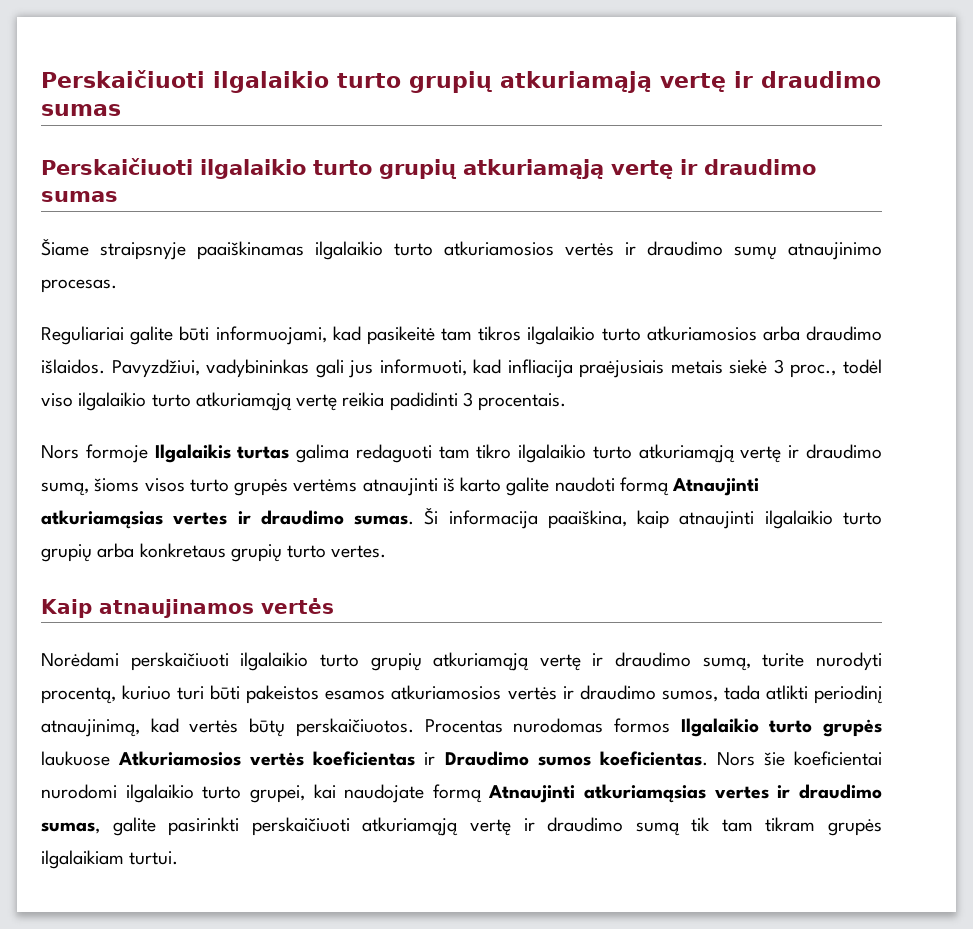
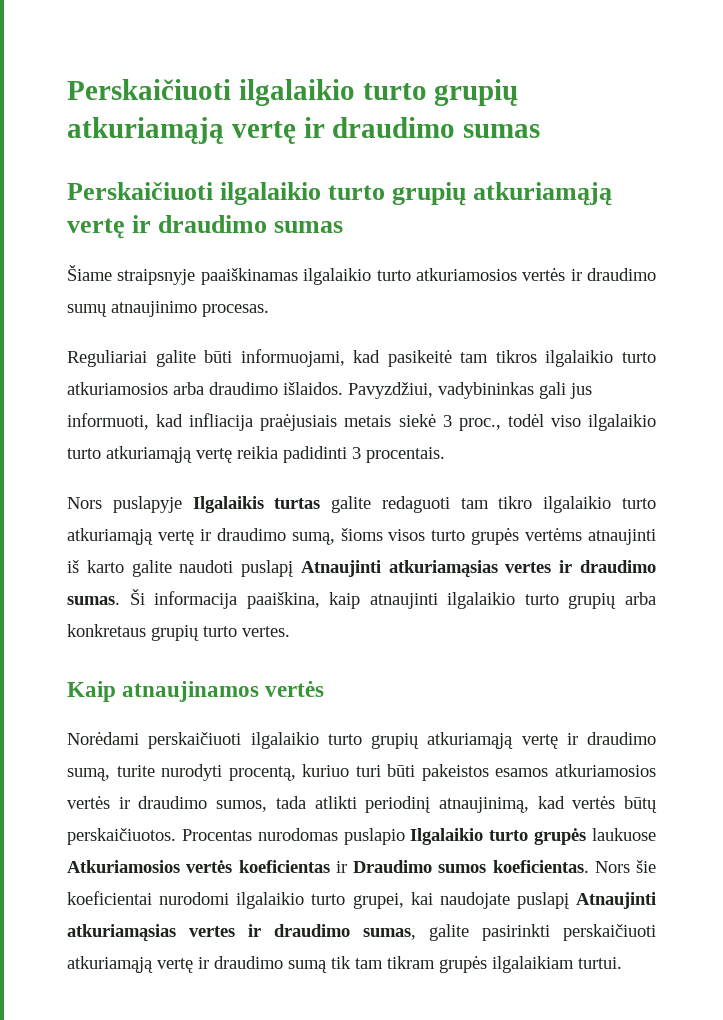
- Nors formoje Ilgalaikis turtas galima redaguoti tam tikro ilgalaikio turto atkuriamąją vertę ir draudimo sumą, šioms visos turto grupės vertėms atnaujinti iš karto galite naudoti formą Atnaujinti atkuriamąsias vertes ir draudimo sumas.
+ Nors puslapyje Ilgalaikis turtas galite redaguoti tam tikro ilgalaikio turto atkuriamąją vertę ir draudimo sumą, šioms visos turto grupės vertėms atnaujinti iš karto galite naudoti puslapį Atnaujinti atkuriamąsias vertes ir draudimo sumas.
- Procentas nurodomas formos Ilgalaikio turto grupės laukuose Atkuriamosios vertės koeficientas ir Draudimo sumos koeficientas.
+ Procentas nurodomas puslapio Ilgalaikio turto grupės laukuose Atkuriamosios vertės koeficientas ir Draudimo sumos koeficientas.
- Nors šie koeficientai nurodomi ilgalaikio turto grupei, kai naudojate formą Atnaujinti atkuriamąsias vertes ir draudimo sumas, galite pasirinkti perskaičiuoti atkuriamąją vertę ir draudimo sumą tik tam tikram grupės ilgalaikiam turtui.
+ Nors šie koeficientai nurodomi ilgalaikio turto grupei, kai naudojate puslapį Atnaujinti atkuriamąsias vertes ir draudimo sumas, galite pasirinkti perskaičiuoti atkuriamąją vertę ir draudimo sumą tik tam tikram grupės ilgalaikiam turtui.

